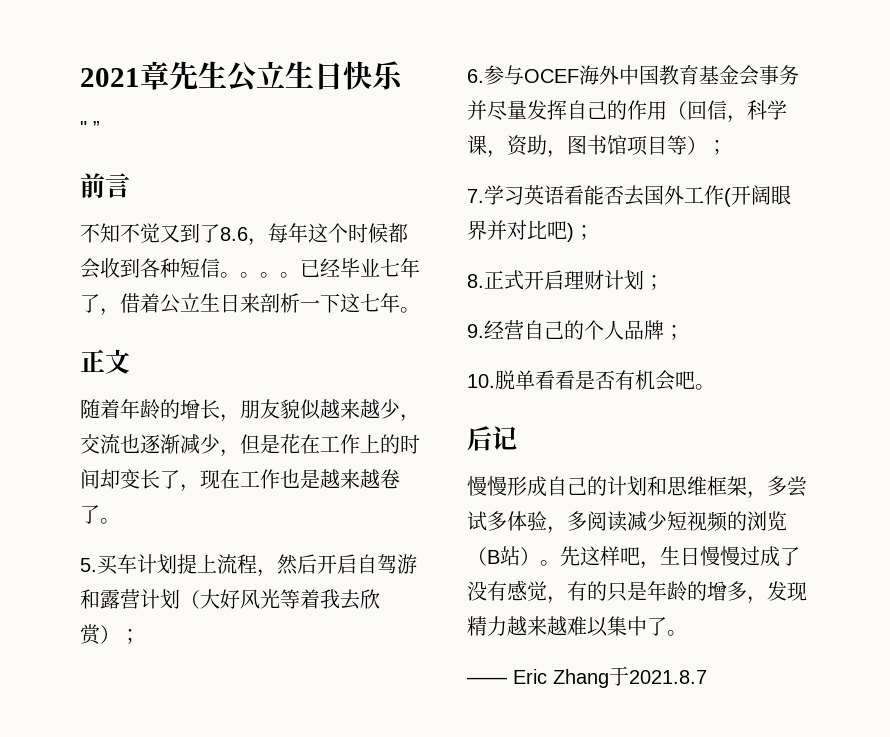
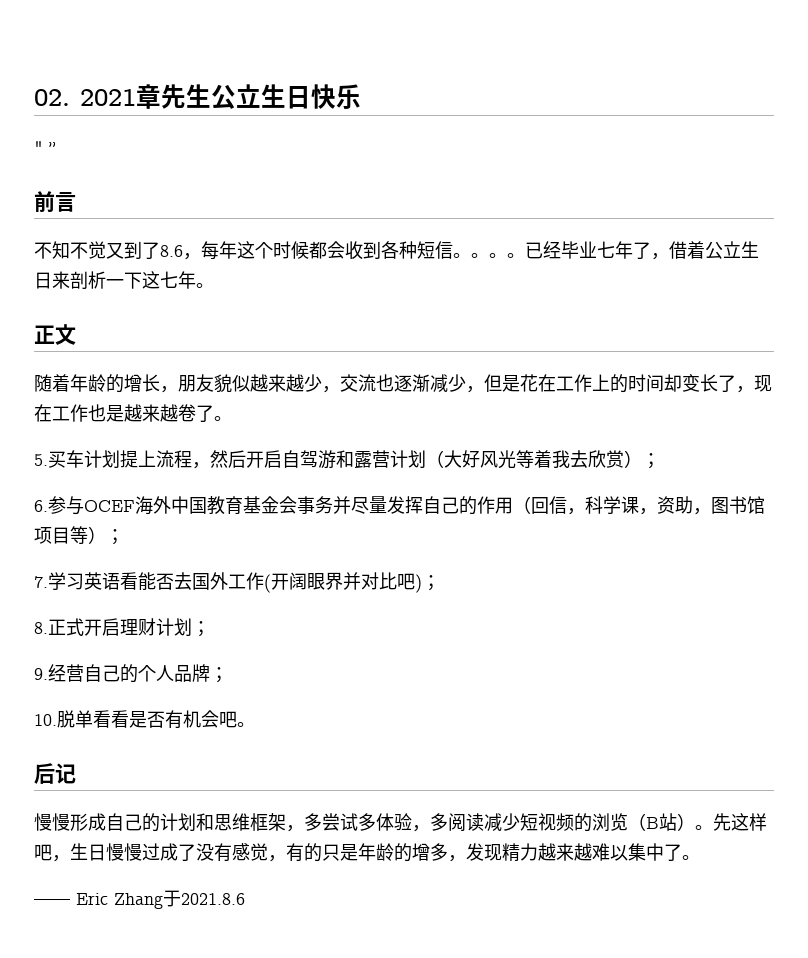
- 2021章先生公立生日快乐
+ 02. 2021章先生公立生日快乐
- —— Eric Zhang于2021.8.7
+ —— Eric Zhang于2021.8.6

